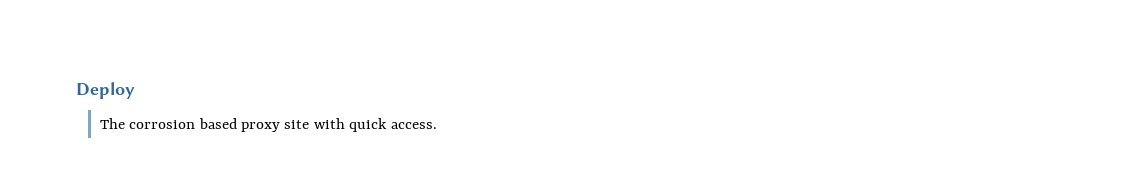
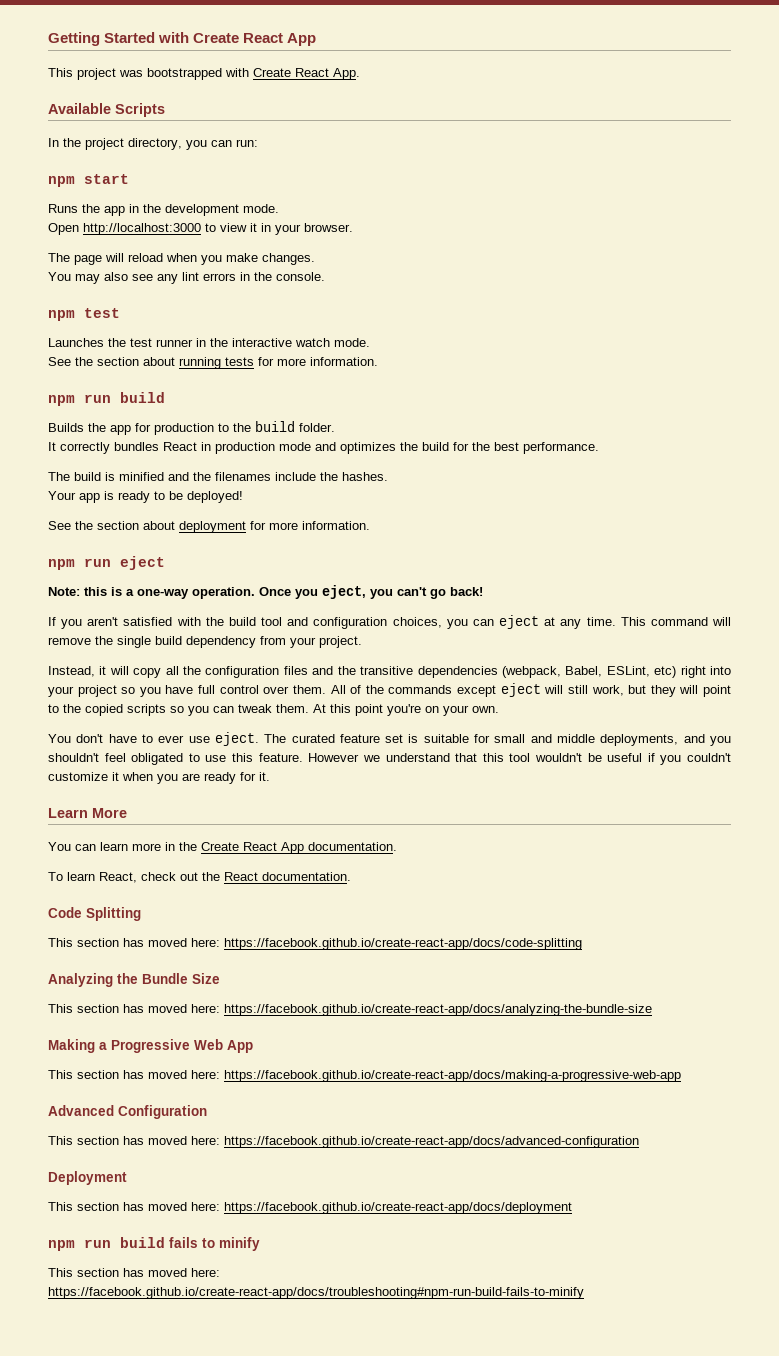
- Deploy
- The corrosion based proxy site with quick access.
+ Getting Started with Create React App
+ This project was bootstrapped with Create React App.
+ Available Scripts
+ In the project directory, you can run:
+ npm start
+ Runs the app in the development mode.
+ Open http://localhost:3000 to view it in your browser.
+ The page will reload when you make changes.
+ You may also see any lint errors in the console.
+ npm test
+ Launches the test runner in the interactive watch mode.
+ See the section about running tests for more information.
+ npm run build
+ Builds the app for production to the build folder.
+ It correctly bundles React in production mode and optimizes the build for the best performance.
+ The build is minified and the filenames include the hashes.
+ Your app is ready to be deployed!
+ See the section about deployment for more information.
+ npm run eject
+ Note: this is a one-way operation. Once you eject, you can't go back!
+ If you aren't satisfied with the build tool and configuration choices, you can eject at any time. This command will remove the single build dependency from your project.
+ Instead, it will copy all the configuration files and the transitive dependencies (webpack, Babel, ESLint, etc) right into your project so you have full control over them. All of the commands except eject will still work, but they will point to the copied scripts so you can tweak them. At this point you're on your own.
+ You don't have to ever use eject. The curated feature set is suitable for small and middle deployments, and you shouldn't feel obligated to use this feature. However we understand that this tool wouldn't be useful if you couldn't customize it when you are ready for it.
+ Learn More
+ You can learn more in the Create React App documentation.
+ To learn React, check out the React documentation.
+ Code Splitting
+ This section has moved here: https://facebook.github.io/create-react-app/docs/code-splitting
+ Analyzing the Bundle Size
+ This section has moved here: https://facebook.github.io/create-react-app/docs/analyzing-the-bundle-size
+ Making a Progressive Web App
+ This section has moved here: https://facebook.github.io/create-react-app/docs/making-a-progressive-web-app
+ Advanced Configuration
+ This section has moved here: https://facebook.github.io/create-react-app/docs/advanced-configuration
+ Deployment
+ This section has moved here: https://facebook.github.io/create-react-app/docs/deployment
+ npm run build fails to minify
+ This section has moved here: https://facebook.github.io/create-react-app/docs/troubleshooting#npm-run-build-fails-to-minify

